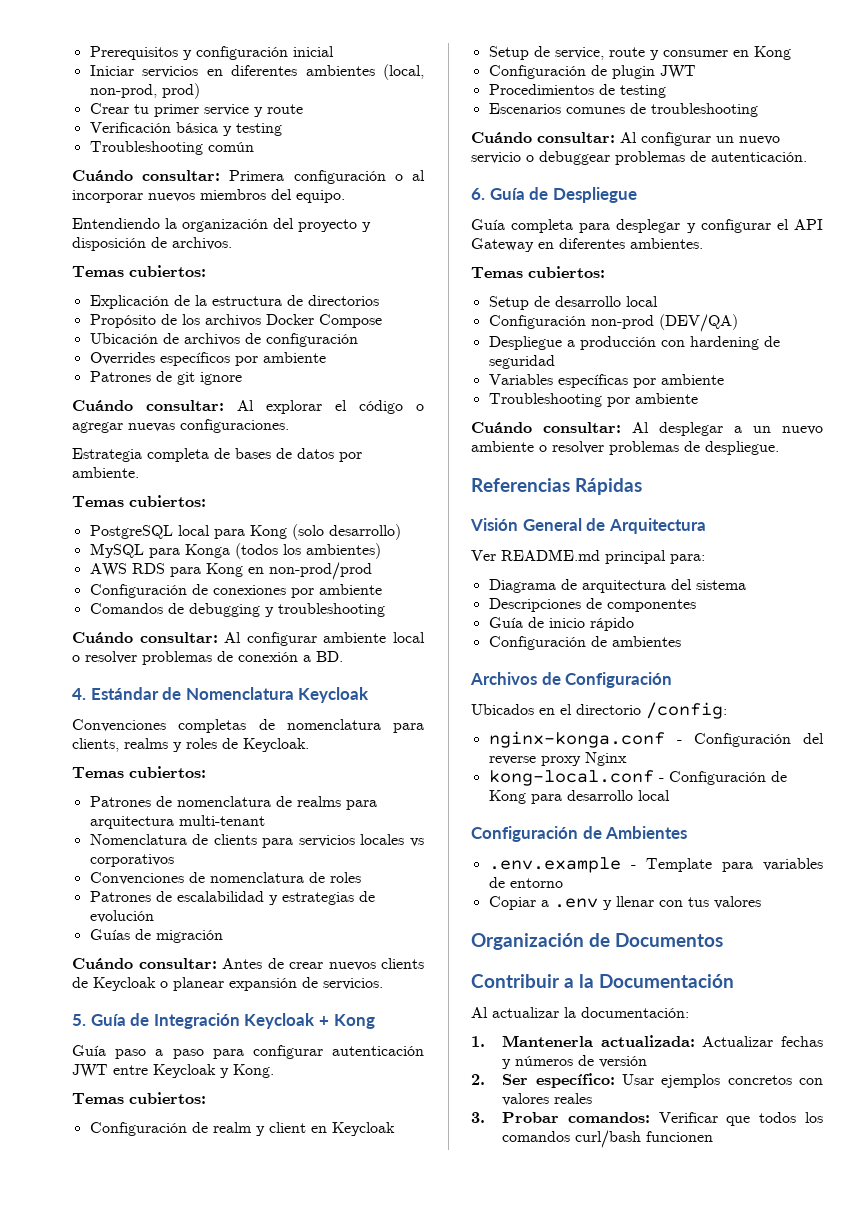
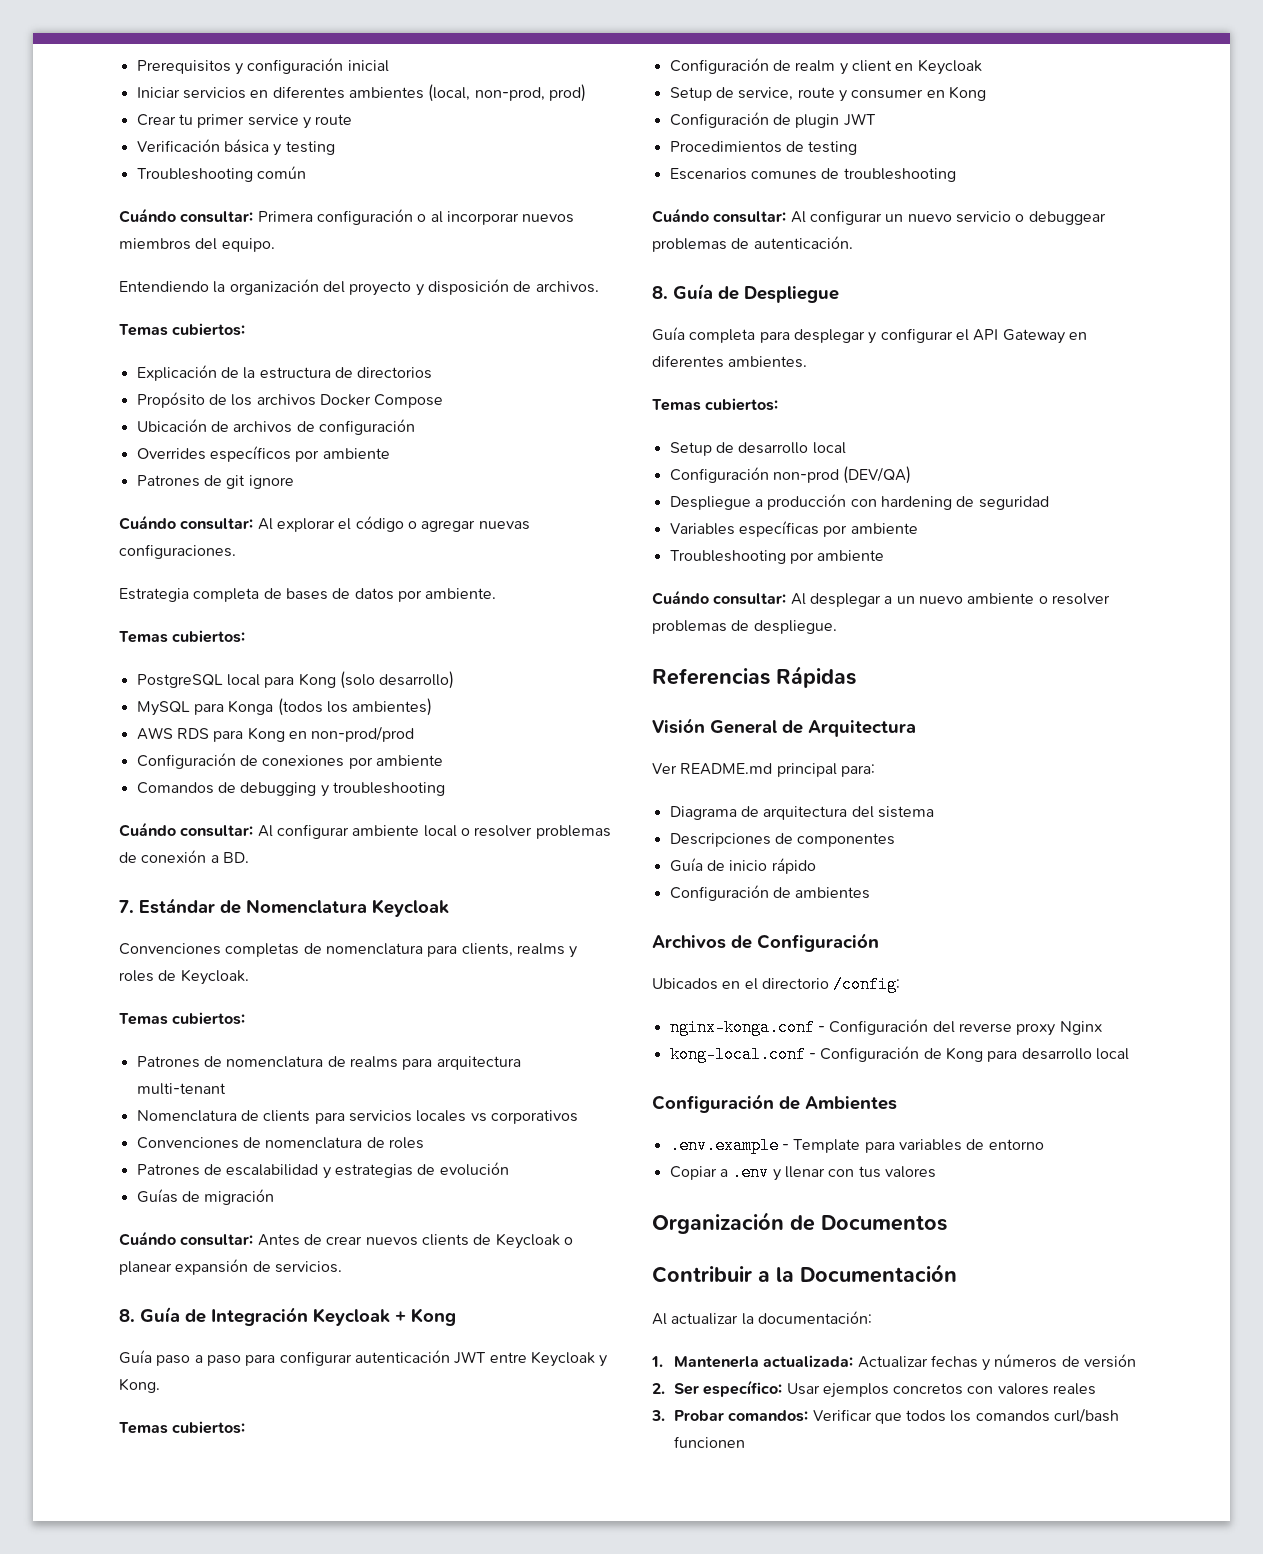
- 4. Estándar de Nomenclatura Keycloak
+ 7. Estándar de Nomenclatura Keycloak
- 5. Guía de Integración Keycloak + Kong
+ 8. Guía de Integración Keycloak + Kong
- 6. Guía de Despliegue
+ 8. Guía de Despliegue

